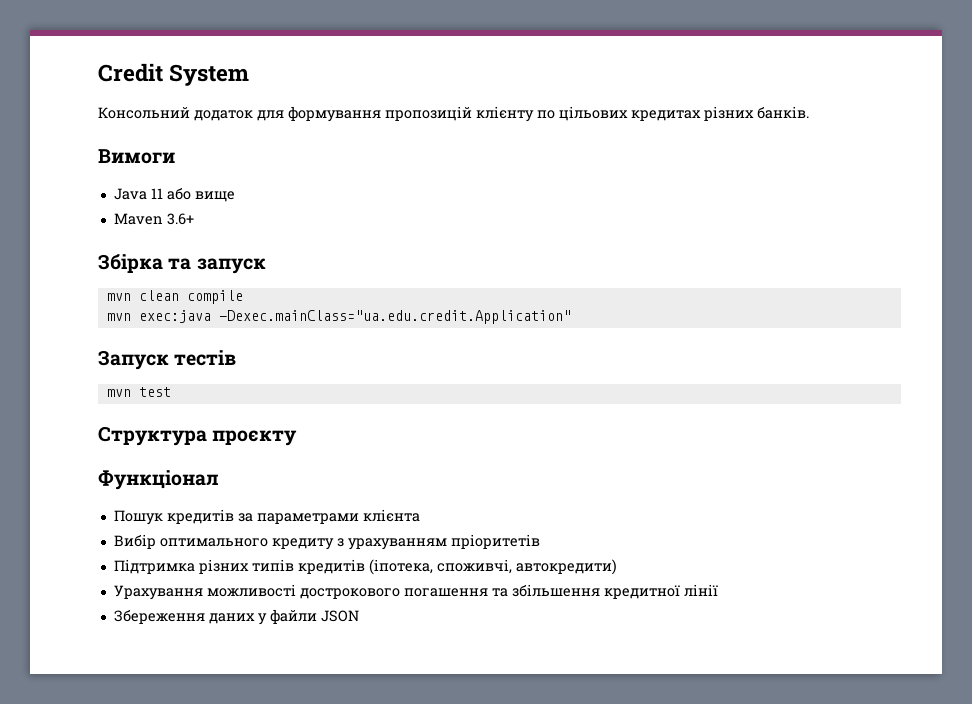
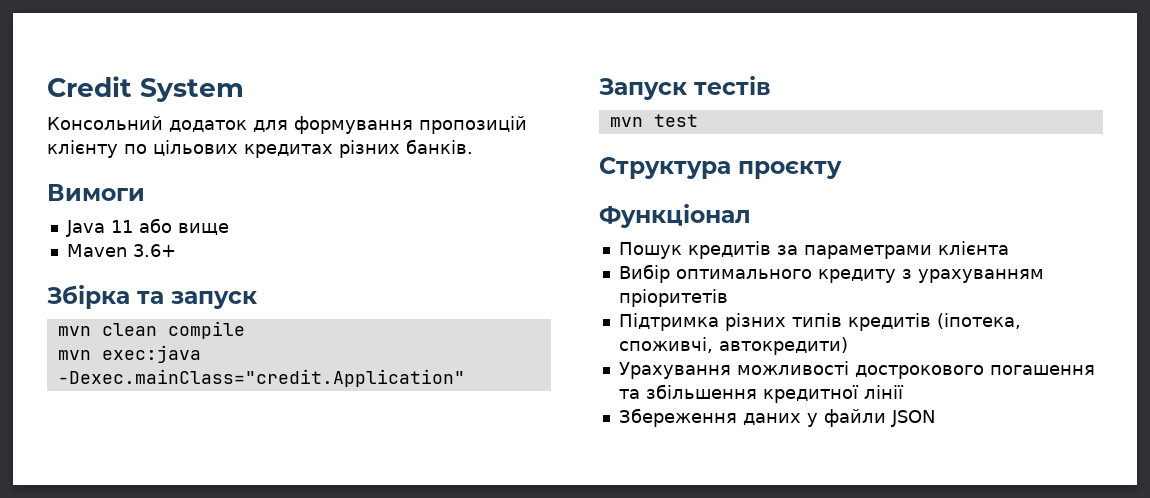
- mvn exec:java -Dexec.mainClass="ua.edu.credit.Application"
+ mvn exec:java -Dexec.mainClass="credit.Application"

